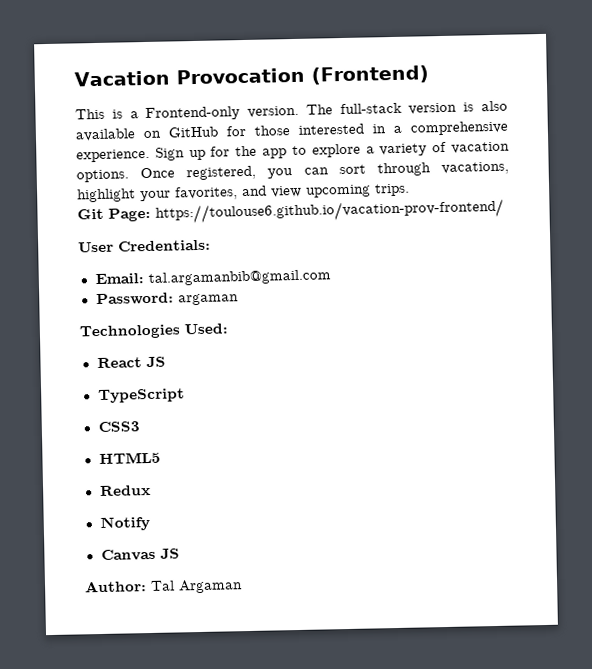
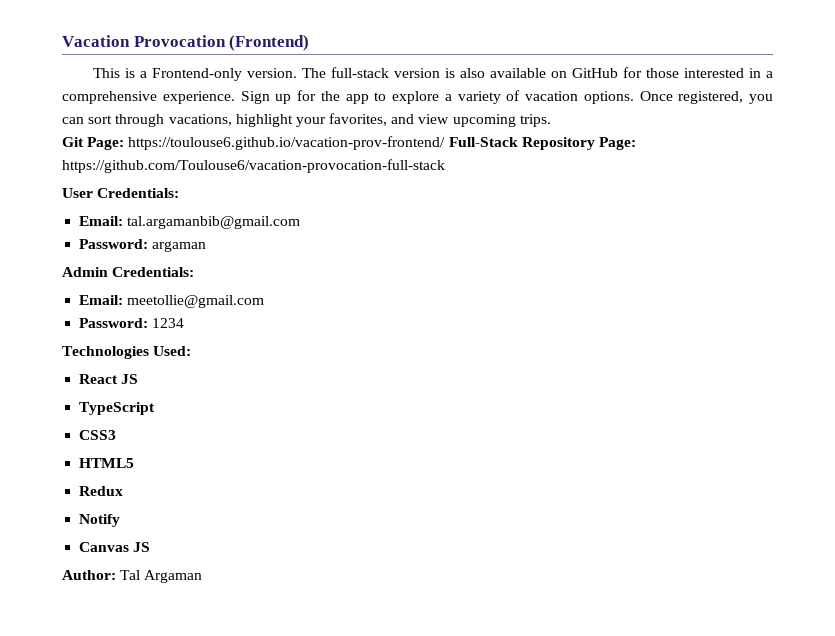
- Git Page: https://toulouse6.github.io/vacation-prov-frontend/
+ Git Page: https://toulouse6.github.io/vacation-prov-frontend/ Full-Stack Repository Page: https://github.com/Toulouse6/vacation-provocation-full-stack
+ Admin Credentials:
+ Email: meetollie@gmail.com
+ Password: 1234

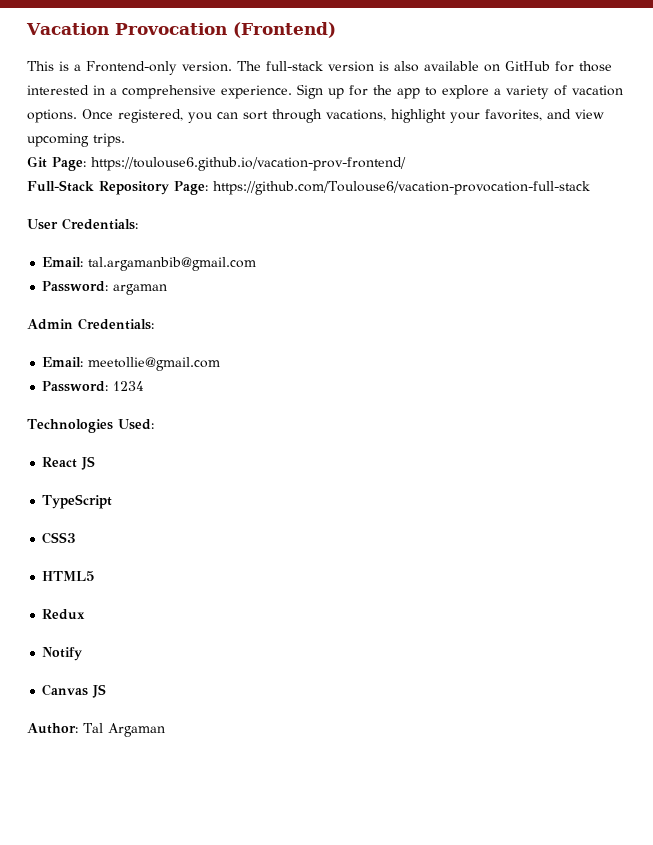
- Git Page: https://toulouse6.github.io/vacation-prov-frontend/ Full-Stack Repository Page: https://github.com/Toulouse6/vacation-provocation-full-stack
+ Git Page: https://toulouse6.github.io/vacation-prov-frontend/
+ Full-Stack Repository Page: https://github.com/Toulouse6/vacation-provocation-full-stack

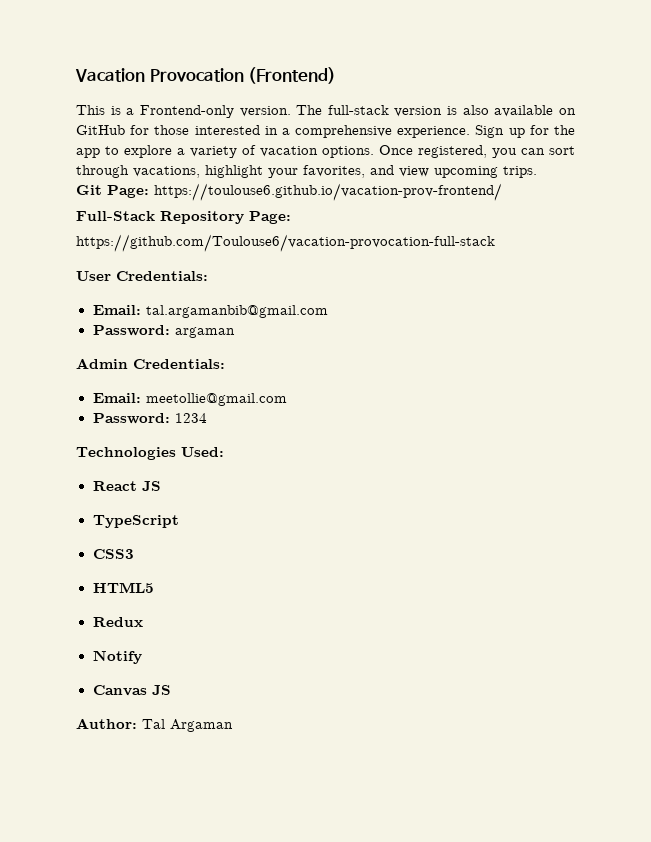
- Full-Stack Repository Page: https://github.com/Toulouse6/vacation-provocation-full-stack
+ Full-Stack Repository Page:
+ https://github.com/Toulouse6/vacation-provocation-full-stack

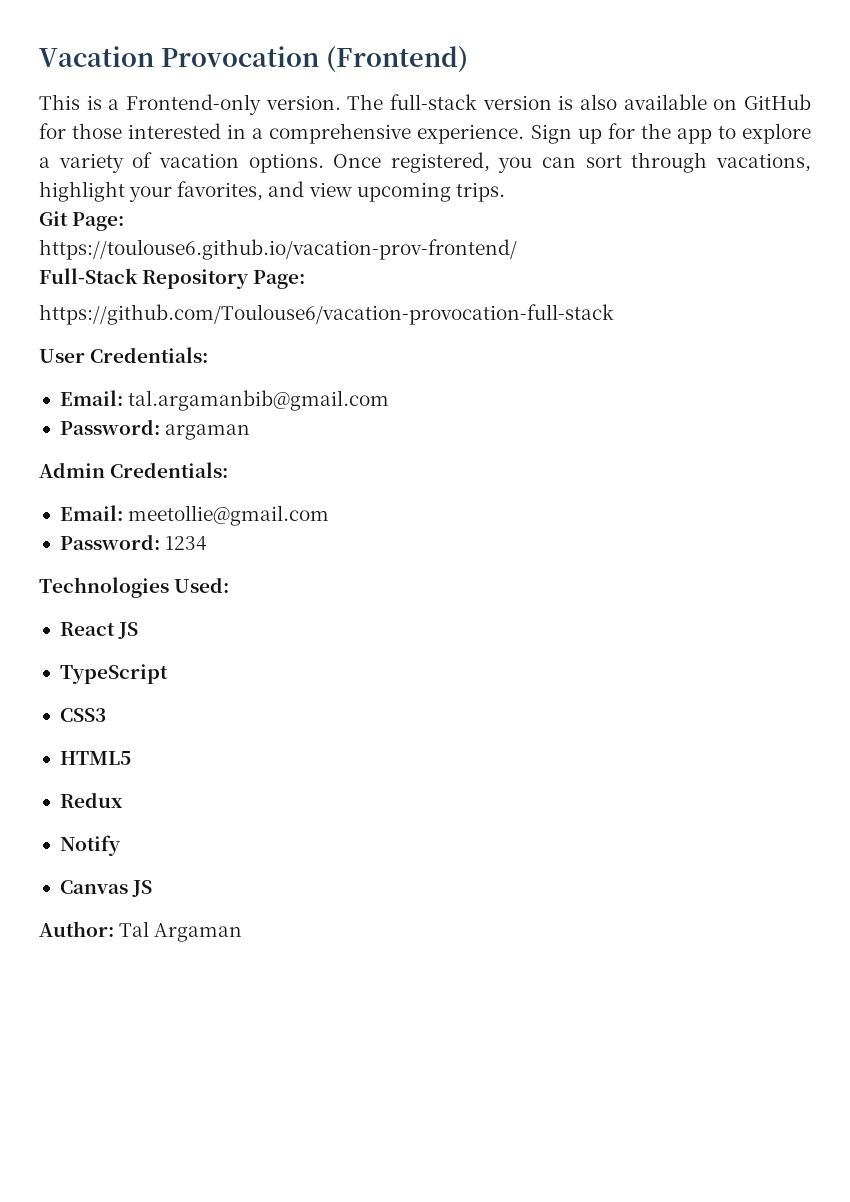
- Git Page: https://toulouse6.github.io/vacation-prov-frontend/
+ Git Page:
+ https://toulouse6.github.io/vacation-prov-frontend/

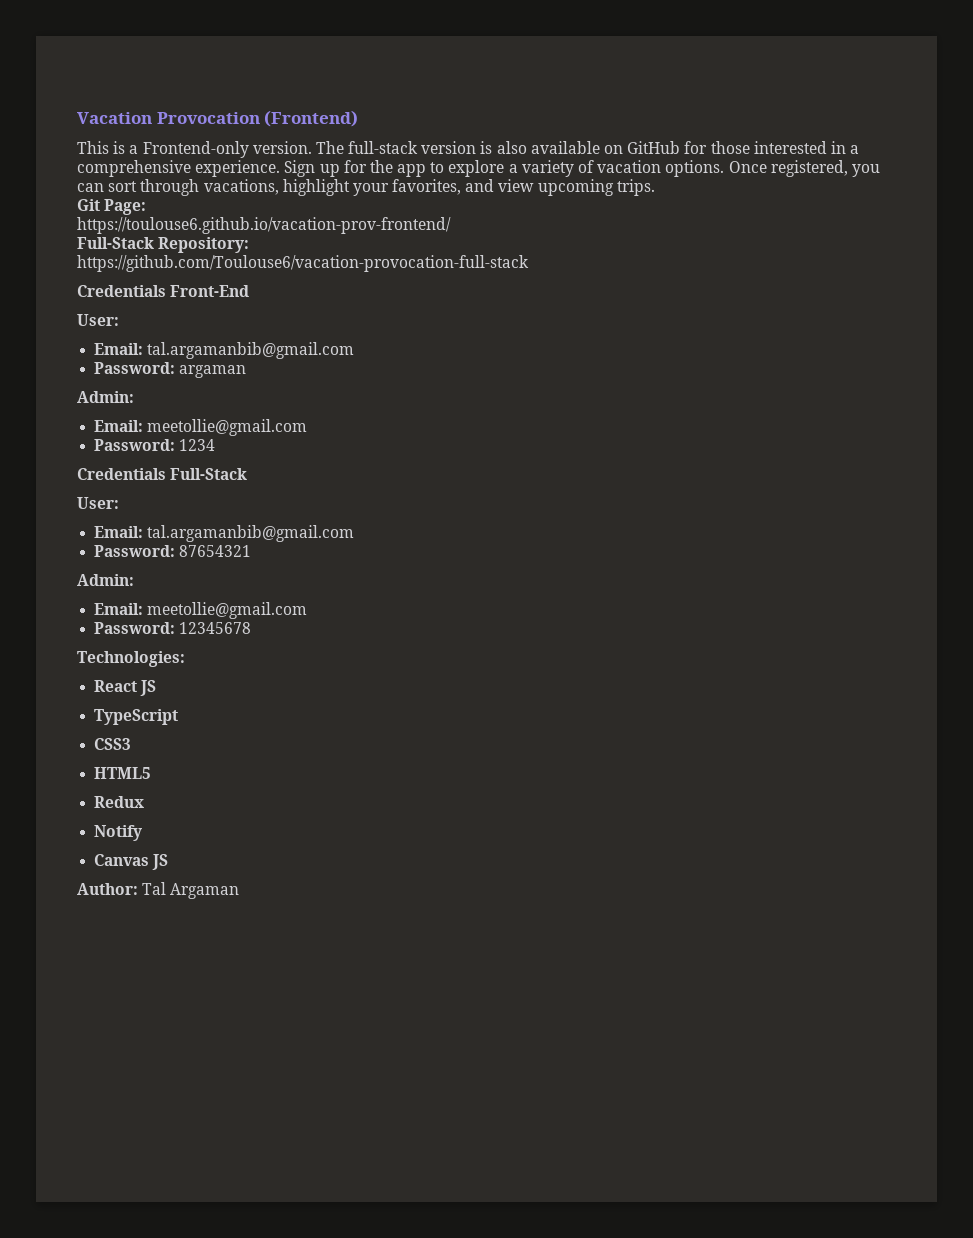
- Full-Stack Repository Page:
+ Full-Stack Repository:
- User Credentials:
+ Credentials Front-End
+ User:
  Password: argaman
- Admin Credentials:
+ Admin:
- Technologies Used:
+ Credentials Full-Stack
+ User:
+ Email: tal.argamanbib@gmail.com
+ Password: 87654321
+ Admin:
+ Email: meetollie@gmail.com
+ Password: 12345678
+ Technologies:

